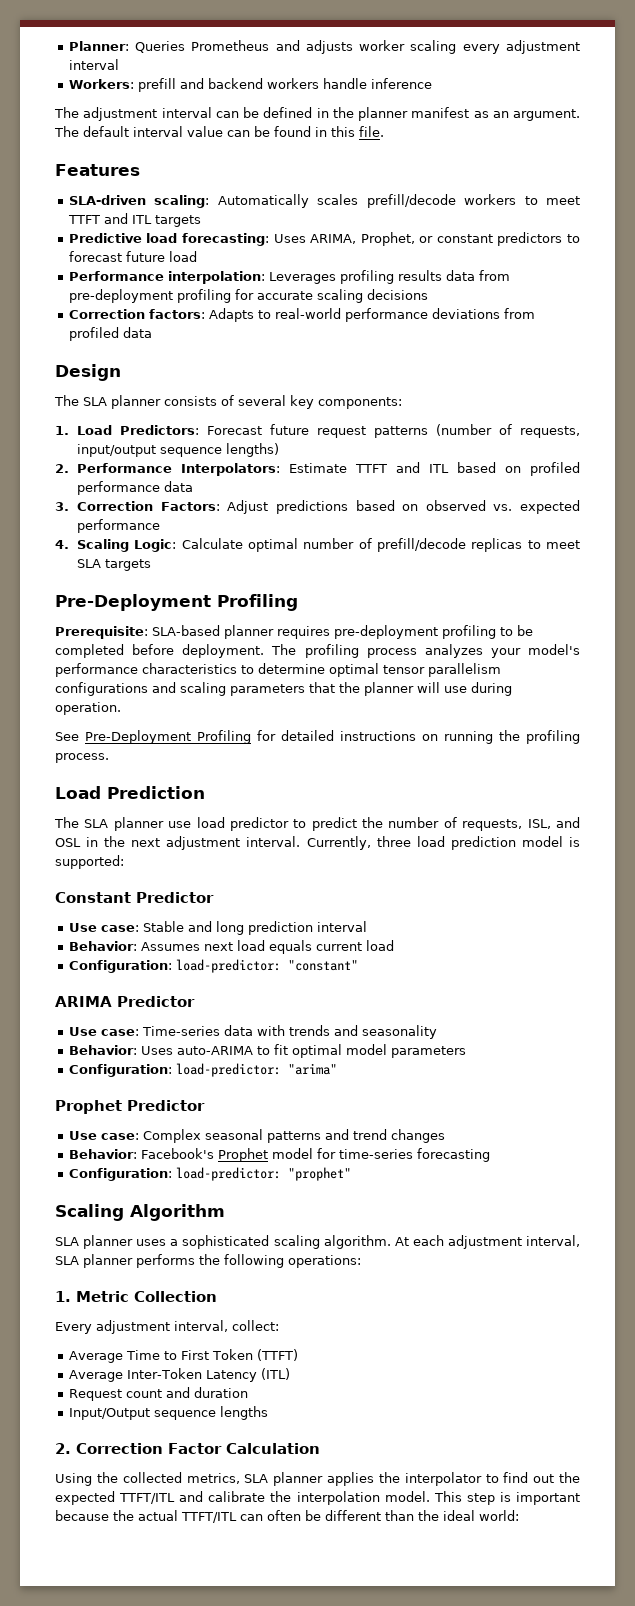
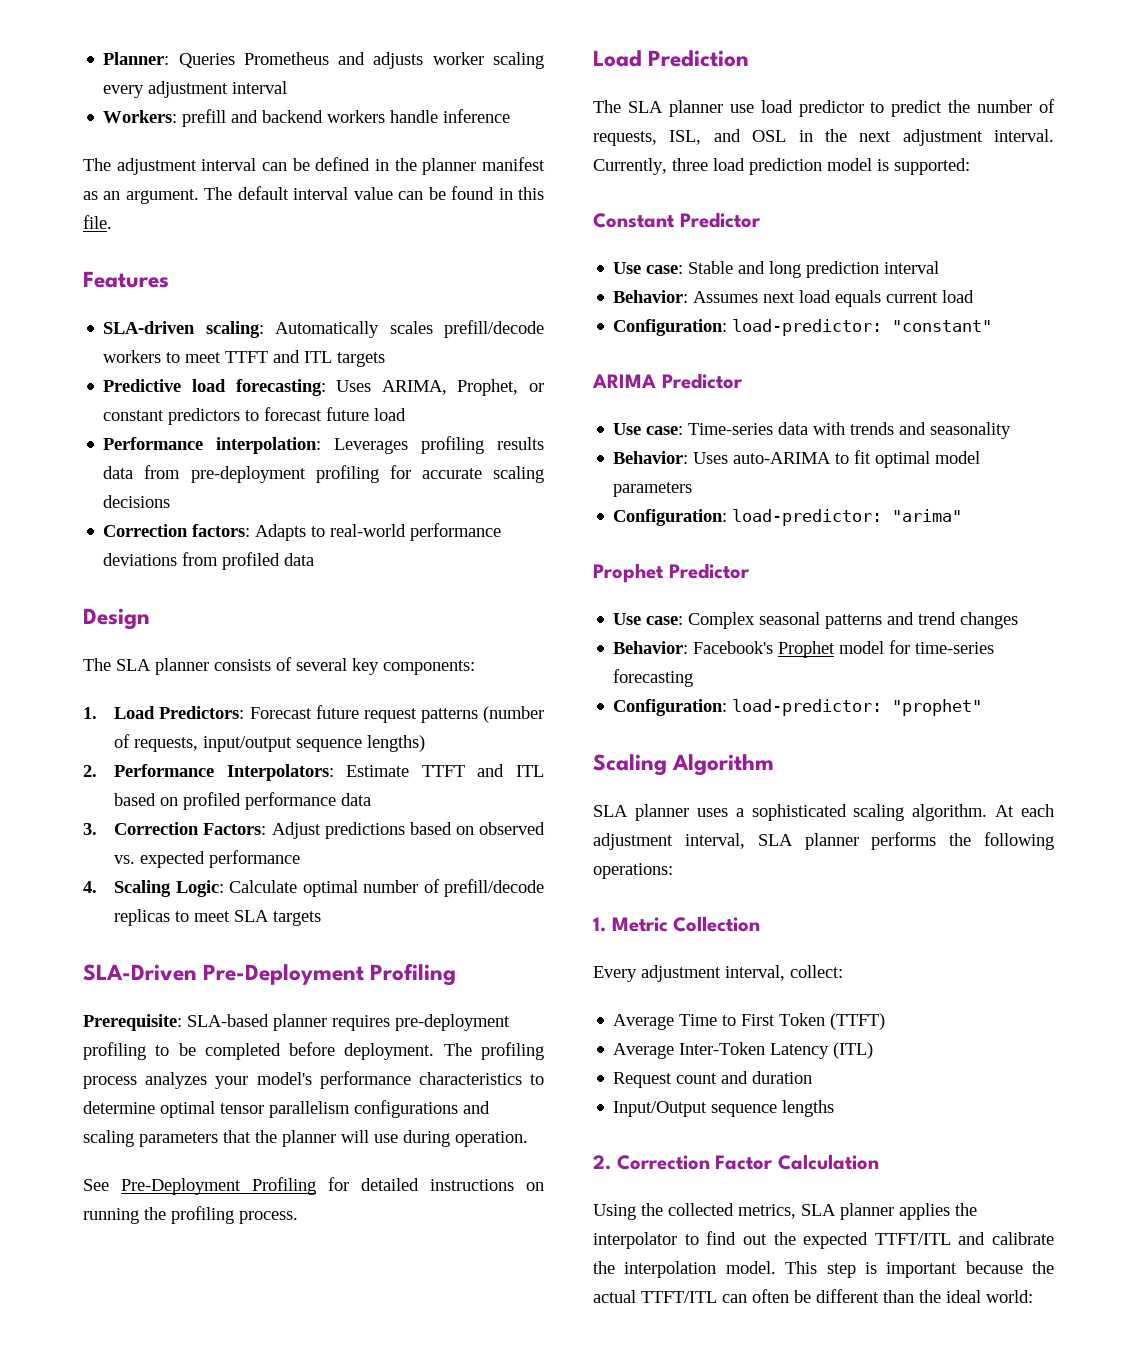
  4. Scaling Logic: Calculate optimal number of prefill/decode replicas to meet SLA targets
- Pre-Deployment Profiling
+ SLA-Driven Pre-Deployment Profiling

